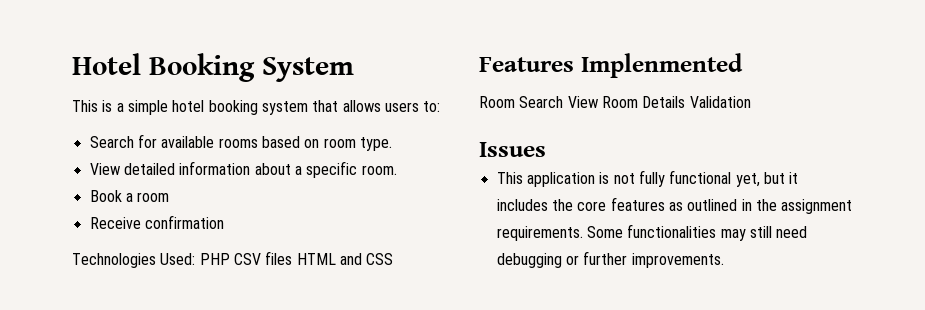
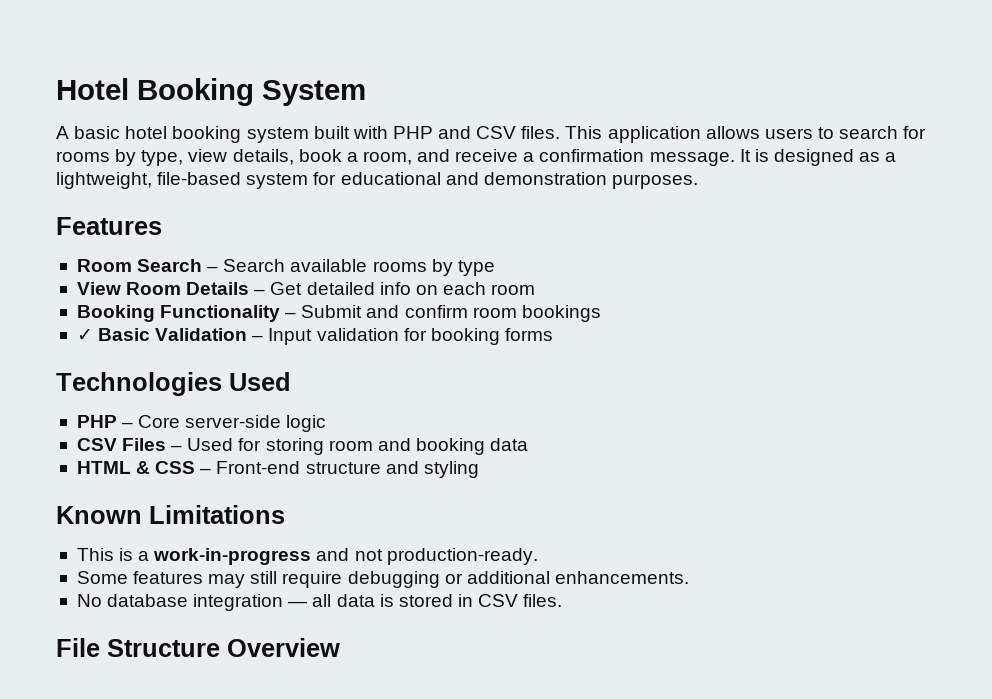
- This is a simple hotel booking system that allows users to:
- Search for available rooms based on room type.
- View detailed information about a specific room.
- Book a room
- Receive confirmation
- Technologies Used: PHP CSV files HTML and CSS
- Features Implenmented
- Room Search View Room Details Validation
- Issues
- This application is not fully functional yet, but it includes the core features as outlined in the assignment requirements. Some functionalities may still need debugging or further improvements.
+ A basic hotel booking system built with PHP and CSV files. This application allows users to search for rooms by type, view details, book a room, and receive a confirmation message. It is designed as a lightweight, file-based system for educational and demonstration purposes.
+ Features
+ Room Search – Search available rooms by type
+ View Room Details – Get detailed info on each room
+ Booking Functionality – Submit and confirm room bookings
+ ✓ Basic Validation – Input validation for booking forms
+ Technologies Used
+ PHP – Core server-side logic
+ CSV Files – Used for storing room and booking data
+ HTML & CSS – Front-end structure and styling
+ Known Limitations
+ This is a work-in-progress and not production-ready.
+ Some features may still require debugging or additional enhancements.
+ No database integration — all data is stored in CSV files.
+ File Structure Overview

